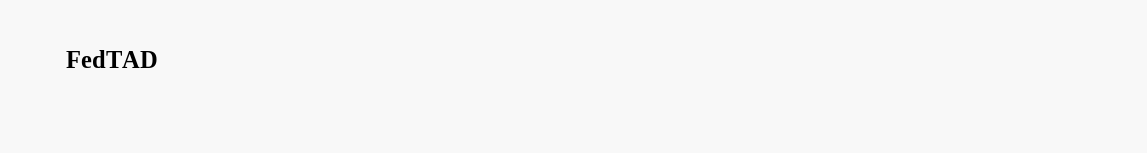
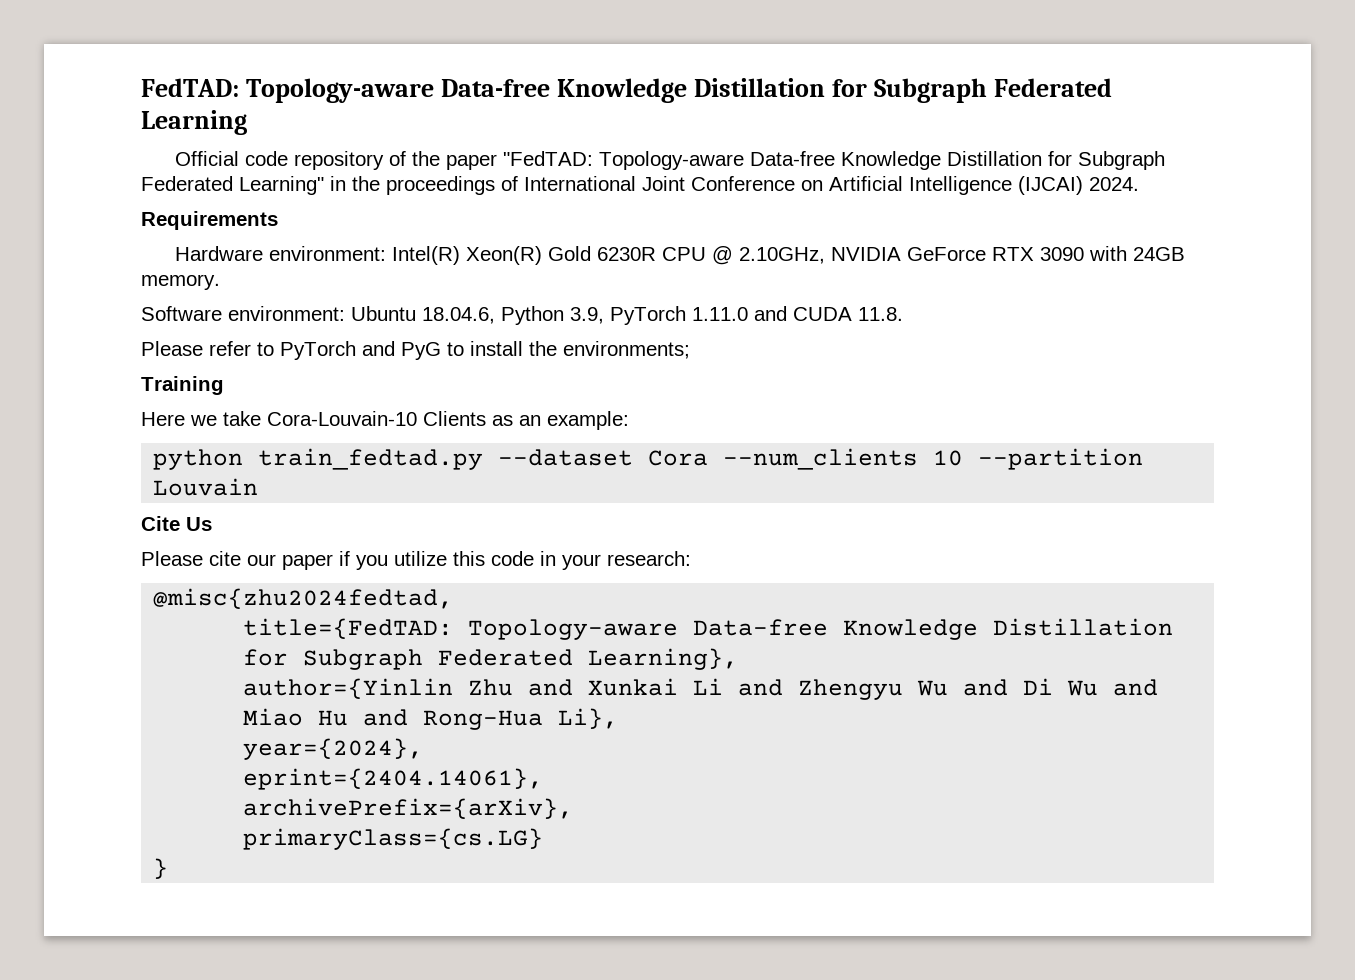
- FedTAD
+ FedTAD: Topology-aware Data-free Knowledge Distillation for Subgraph Federated Learning
+ Official code repository of the paper "FedTAD: Topology-aware Data-free Knowledge Distillation for Subgraph Federated Learning" in the proceedings of International Joint Conference on Artificial Intelligence (IJCAI) 2024.
+ Requirements
+ Hardware environment: Intel(R) Xeon(R) Gold 6230R CPU @ 2.10GHz, NVIDIA GeForce RTX 3090 with 24GB memory.
+ Software environment: Ubuntu 18.04.6, Python 3.9, PyTorch 1.11.0 and CUDA 11.8.
+ Please refer to PyTorch and PyG to install the environments;
+ Training
+ Here we take Cora-Louvain-10 Clients as an example:
+ python train_fedtad.py --dataset Cora --num_clients 10 --partition Louvain
+ Cite Us
+ Please cite our paper if you utilize this code in your research:
+ @misc{zhu2024fedtad,
+ title={FedTAD: Topology-aware Data-free Knowledge Distillation for Subgraph Federated Learning},
+ author={Yinlin Zhu and Xunkai Li and Zhengyu Wu and Di Wu and Miao Hu and Rong-Hua Li},
+ year={2024},
+ eprint={2404.14061},
+ archivePrefix={arXiv},
+ primaryClass={cs.LG}
+ }

